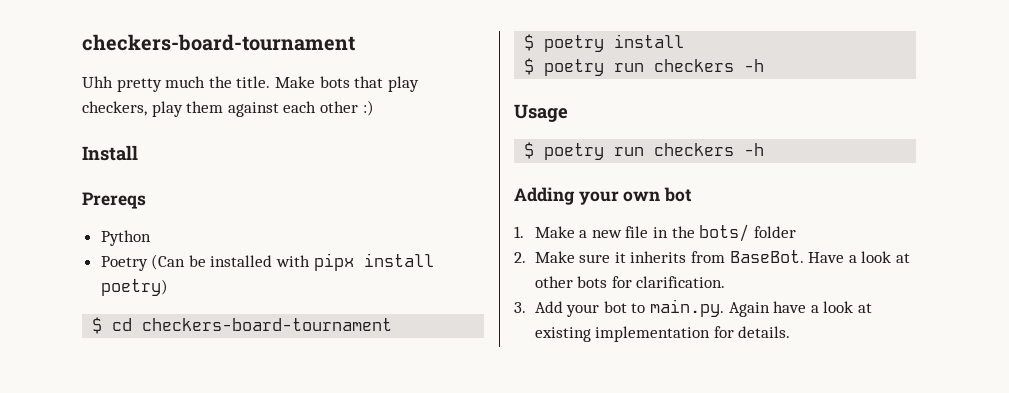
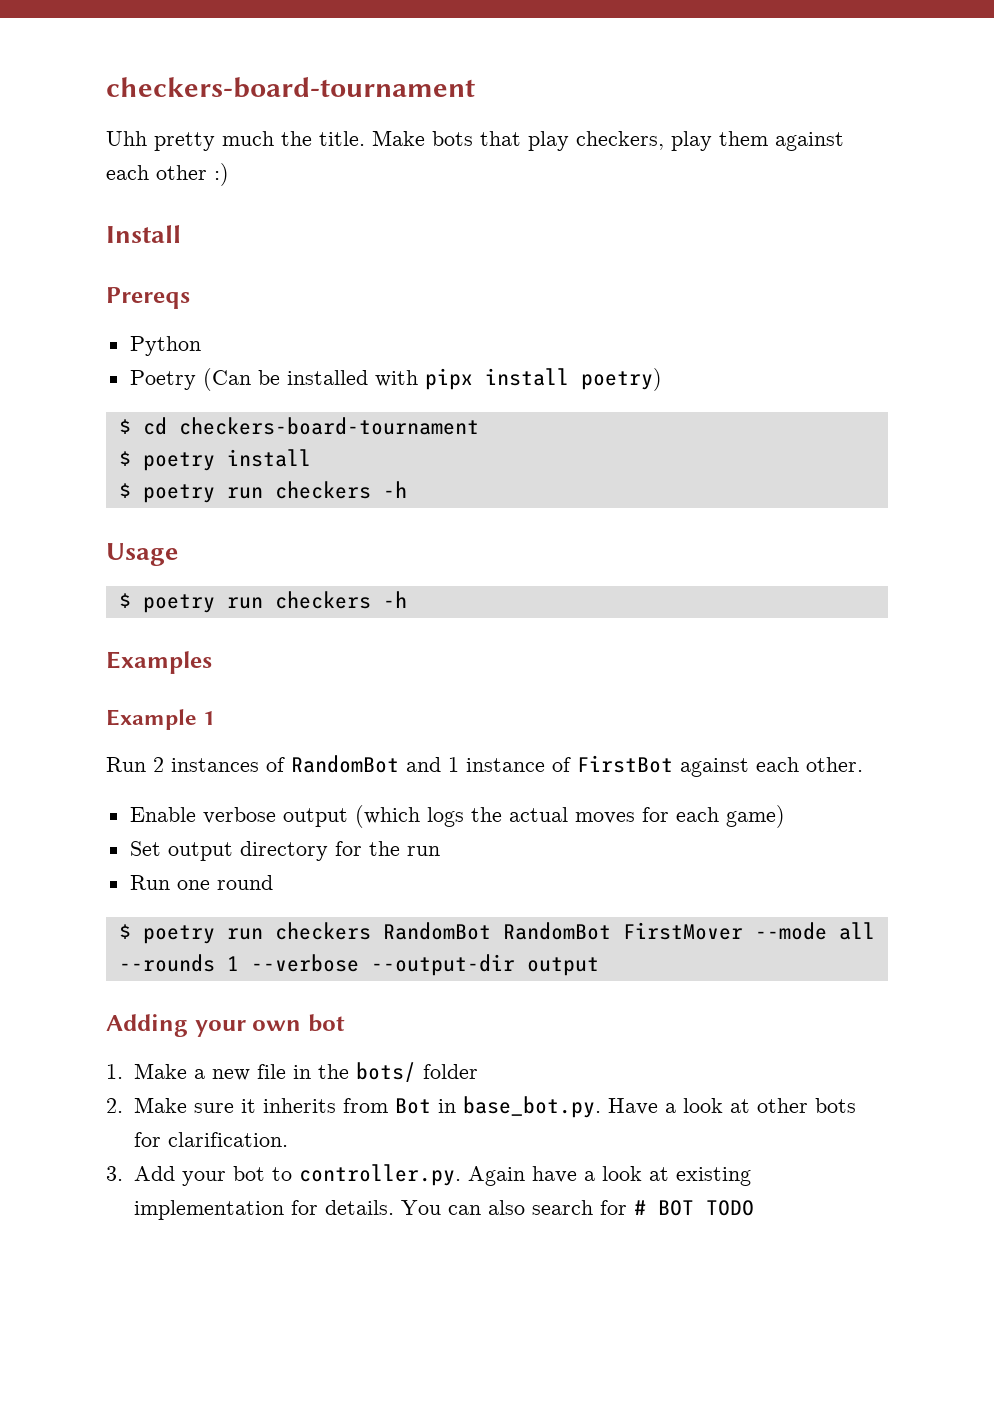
+ Examples
+ Example 1
+ Run 2 instances of RandomBot and 1 instance of FirstBot against each other.
+ Enable verbose output (which logs the actual moves for each game)
+ Set output directory for the run
+ Run one round
+ $ poetry run checkers RandomBot RandomBot FirstMover --mode all --rounds 1 --verbose --output-dir output
- 2. Make sure it inherits from BaseBot. Have a look at other bots for clarification.
+ 2. Make sure it inherits from Bot in base_bot.py. Have a look at other bots for clarification.
- 3. Add your bot to main.py. Again have a look at existing implementation for details.
+ 3. Add your bot to controller.py. Again have a look at existing implementation for details.
+ You can also search for # BOT TODO

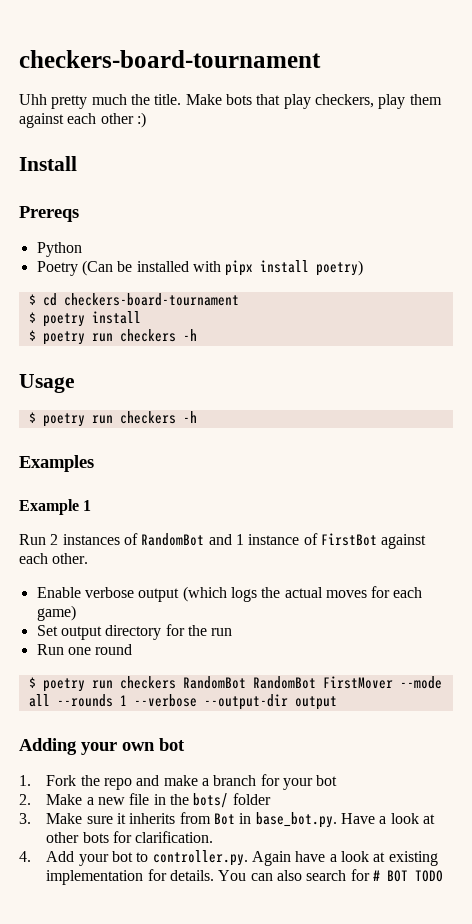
- 1. Make a new file in the bots/ folder
+ 1. Fork the repo and make a branch for your bot
+ 2. Make a new file in the bots/ folder
- 2. Make sure it inherits from Bot in base_bot.py. Have a look at other bots for clarification.
+ 3. Make sure it inherits from Bot in base_bot.py. Have a look at other bots for clarification.
- 3. Add your bot to controller.py. Again have a look at existing implementation for details.
+ 4. Add your bot to controller.py. Again have a look at existing implementation for details.

